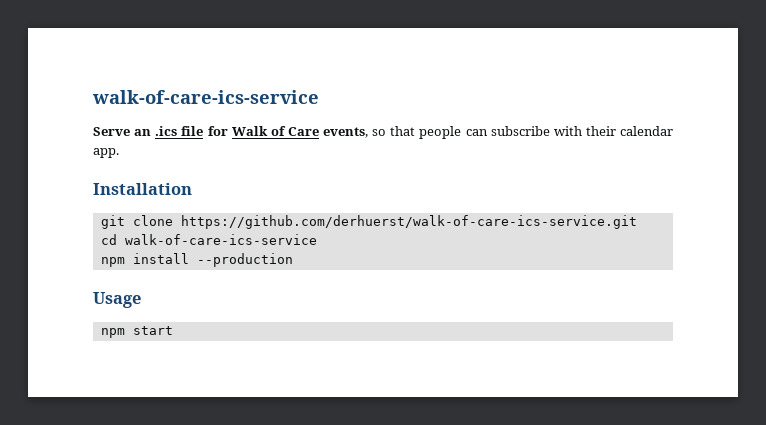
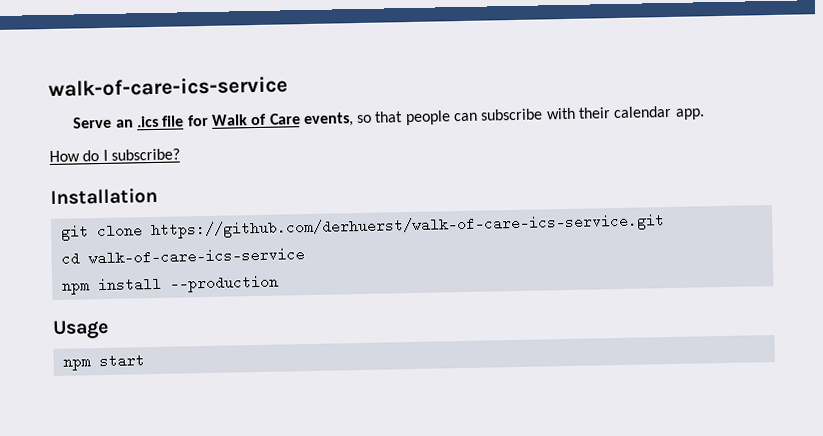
+ How do I subscribe?

